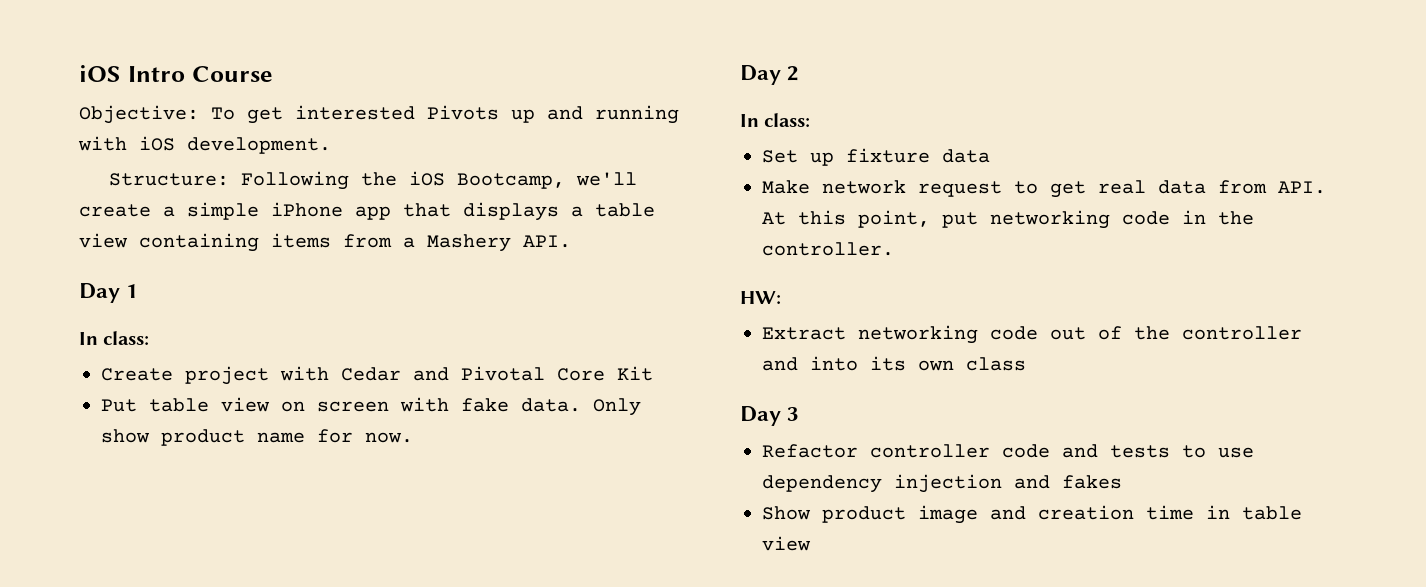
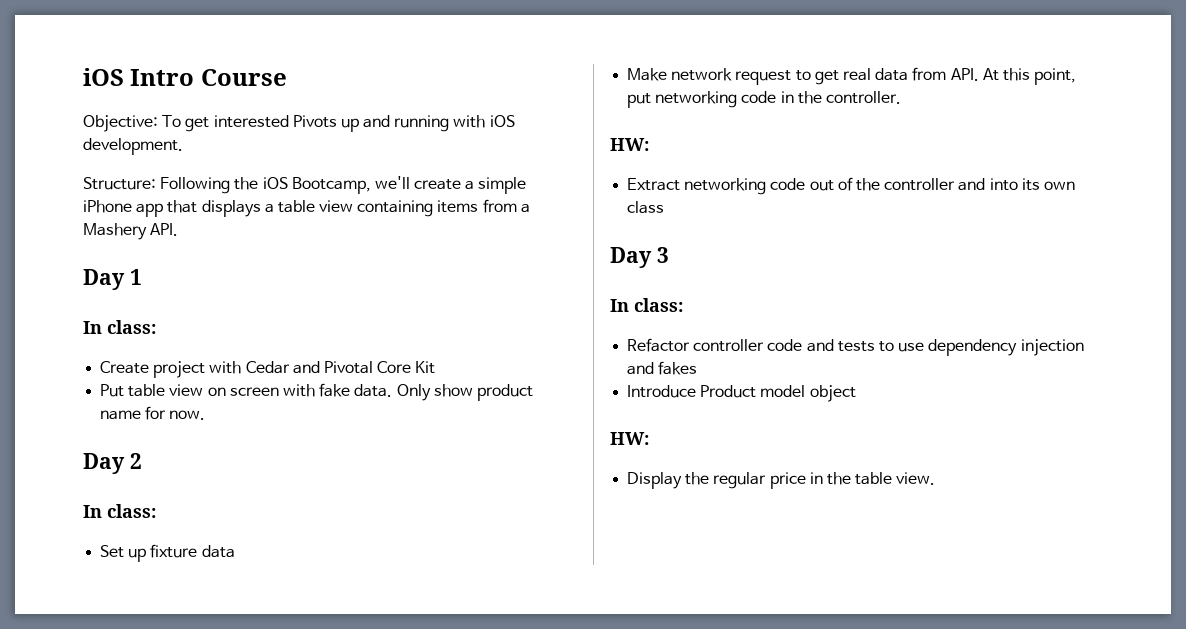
  Day 3
+ In class:
- Show product image and creation time in table view
+ Introduce Product model object
+ HW:
+ Display the regular price in the table view.

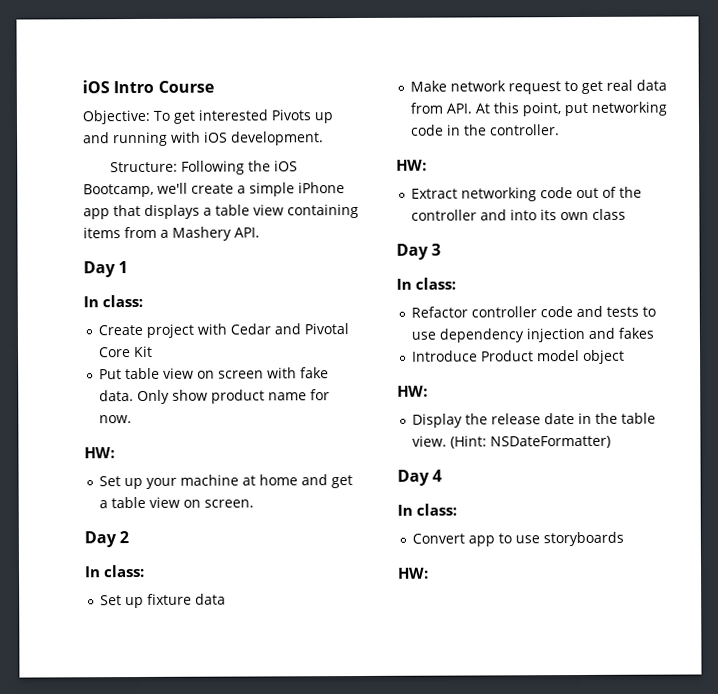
  Only show product name for now.
+ HW:
+ Set up your machine at home and get a table view on screen.
- Display the regular price in the table view.
+ Display the release date in the table view.
+ (Hint: NSDateFormatter)
+ Day 4
+ In class:
+ Convert app to use storyboards
+ HW:

